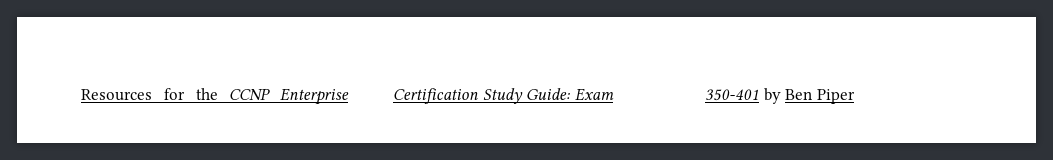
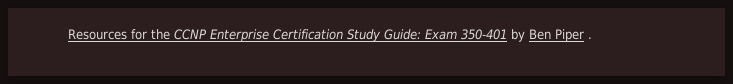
- Resources for the CCNP Enterprise Certification Study Guide: Exam 350-401 by Ben Piper
+ Resources for the CCNP Enterprise Certification Study Guide: Exam 350-401 by Ben Piper .

